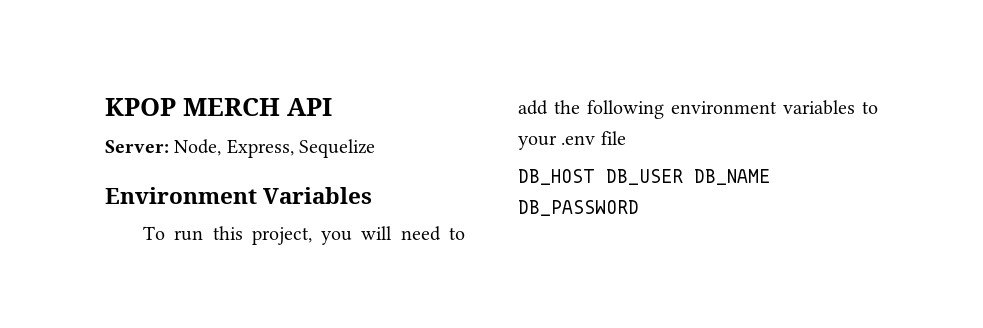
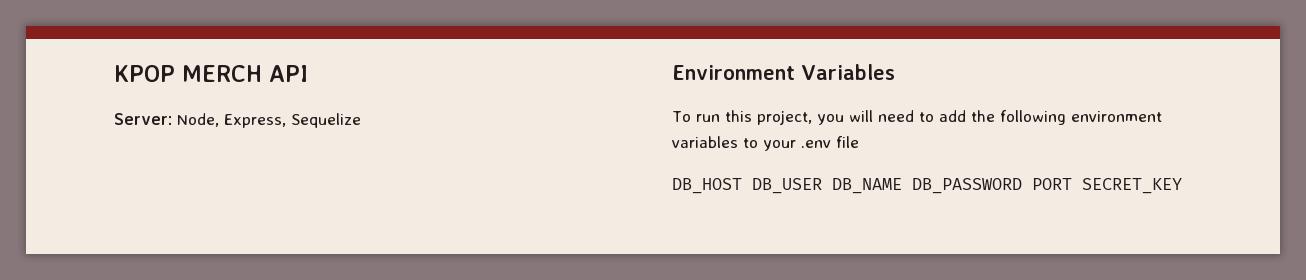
- DB_HOST DB_USER DB_NAME DB_PASSWORD
+ DB_HOST DB_USER DB_NAME DB_PASSWORD PORT SECRET_KEY

